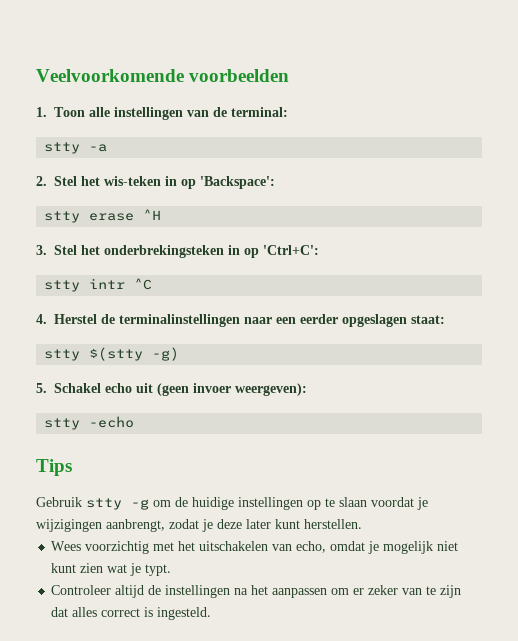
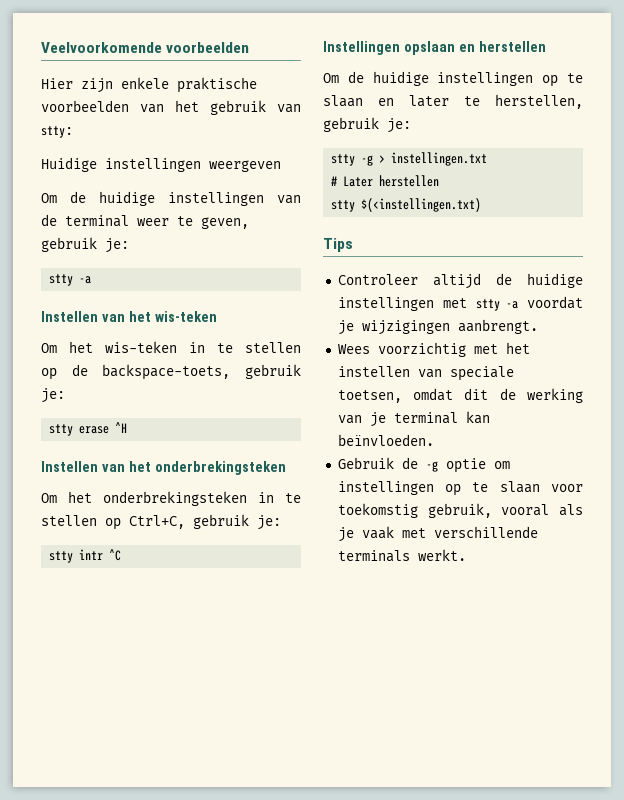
- 1. Toon alle instellingen van de terminal:
+ Hier zijn enkele praktische voorbeelden van het gebruik van stty:
+ Huidige instellingen weergeven
+ Om de huidige instellingen van de terminal weer te geven, gebruik je:
  stty -a
- 2. Stel het wis-teken in op 'Backspace':
+ Instellen van het wis-teken
+ Om het wis-teken in te stellen op de backspace-toets, gebruik je:
  stty erase ^H
- 3. Stel het onderbrekingsteken in op 'Ctrl+C':
+ Instellen van het onderbrekingsteken
+ Om het onderbrekingsteken in te stellen op Ctrl+C, gebruik je:
  stty intr ^C
- 4. Herstel de terminalinstellingen naar een eerder opgeslagen staat:
- stty $(stty -g)
- 5. Schakel echo uit (geen invoer weergeven):
- stty -echo
+ Instellingen opslaan en herstellen
+ Om de huidige instellingen op te slaan en later te herstellen, gebruik je:
+ stty -g > instellingen.txt
+ # Later herstellen
+ stty $(<instellingen.txt)
  Tips
- Gebruik stty -g om de huidige instellingen op te slaan voordat je wijzigingen aanbrengt, zodat je deze later kunt herstellen.
- Wees voorzichtig met het uitschakelen van echo, omdat je mogelijk niet kunt zien wat je typt.
- Controleer altijd de instellingen na het aanpassen om er zeker van te zijn dat alles correct is ingesteld.
+ Controleer altijd de huidige instellingen met stty -a voordat je wijzigingen aanbrengt.
+ Wees voorzichtig met het instellen van speciale toetsen, omdat dit de werking van je terminal kan beïnvloeden.
+ Gebruik de -g optie om instellingen op te slaan voor toekomstig gebruik, vooral als je vaak met verschillende terminals werkt.

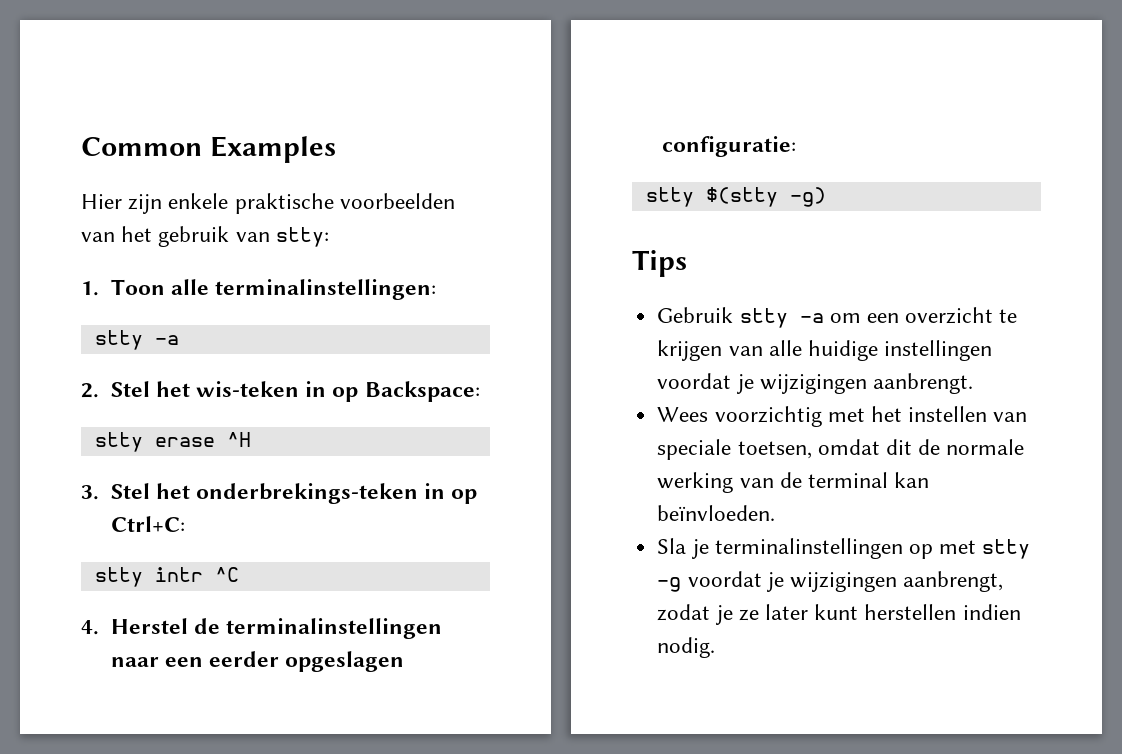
- Veelvoorkomende voorbeelden
+ Common Examples
- Huidige instellingen weergeven
- Om de huidige instellingen van de terminal weer te geven, gebruik je:
+ 1. Toon alle terminalinstellingen:
  stty -a
- Instellen van het wis-teken
- Om het wis-teken in te stellen op de backspace-toets, gebruik je:
+ 2. Stel het wis-teken in op Backspace:
  stty erase ^H
- Instellen van het onderbrekingsteken
- Om het onderbrekingsteken in te stellen op Ctrl+C, gebruik je:
+ 3. Stel het onderbrekings-teken in op Ctrl+C:
  stty intr ^C
- Instellingen opslaan en herstellen
- Om de huidige instellingen op te slaan en later te herstellen, gebruik je:
- stty -g > instellingen.txt
- # Later herstellen
- stty $(<instellingen.txt)
+ 4. Herstel de terminalinstellingen naar een eerder opgeslagen configuratie:
+ stty $(stty -g)
  Tips
- Controleer altijd de huidige instellingen met stty -a voordat je wijzigingen aanbrengt.
+ Gebruik stty -a om een overzicht te krijgen van alle huidige instellingen voordat je wijzigingen aanbrengt.
- Wees voorzichtig met het instellen van speciale toetsen, omdat dit de werking van je terminal kan beïnvloeden.
+ Wees voorzichtig met het instellen van speciale toetsen, omdat dit de normale werking van de terminal kan beïnvloeden.
- Gebruik de -g optie om instellingen op te slaan voor toekomstig gebruik, vooral als je vaak met verschillende terminals werkt.
+ Sla je terminalinstellingen op met stty -g voordat je wijzigingen aanbrengt, zodat je ze later kunt herstellen indien nodig.

